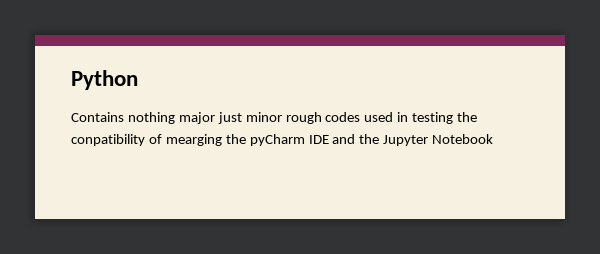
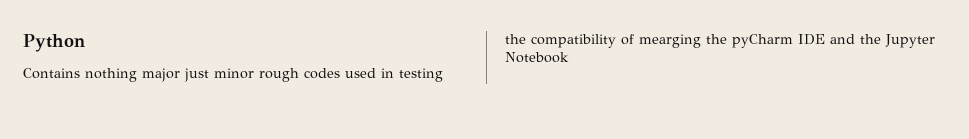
- Contains nothing major just minor rough codes used in testing the conpatibility of mearging the pyCharm IDE and the Jupyter Notebook
+ Contains nothing major just minor rough codes used in testing the compatibility of mearging the pyCharm IDE and the Jupyter Notebook

